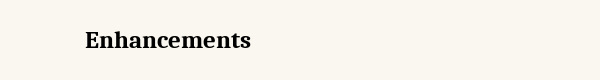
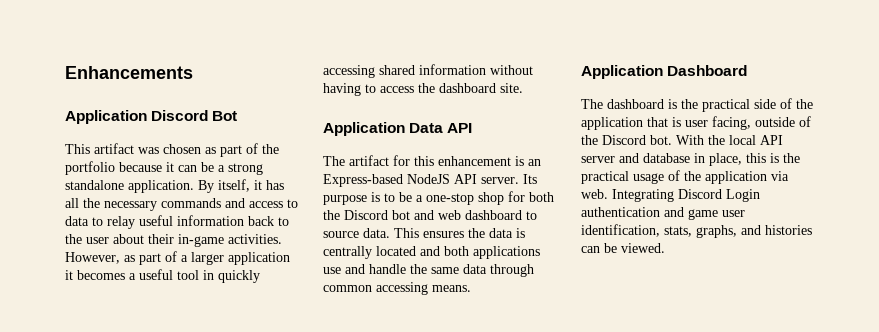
+ Application Discord Bot
+ This artifact was chosen as part of the portfolio because it can be a strong standalone application. By itself, it has all the necessary commands and access to data to relay useful information back to the user about their in-game activities. However, as part of a larger application it becomes a useful tool in quickly accessing shared information without having to access the dashboard site.
+ Application Data API
+ The artifact for this enhancement is an Express-based NodeJS API server. Its purpose is to be a one-stop shop for both the Discord bot and web dashboard to source data. This ensures the data is centrally located and both applications use and handle the same data through common accessing means.
+ Application Dashboard
+ The dashboard is the practical side of the application that is user facing, outside of the Discord bot. With the local API server and database in place, this is the practical usage of the application via web. Integrating Discord Login authentication and game user identification, stats, graphs, and histories can be viewed.

